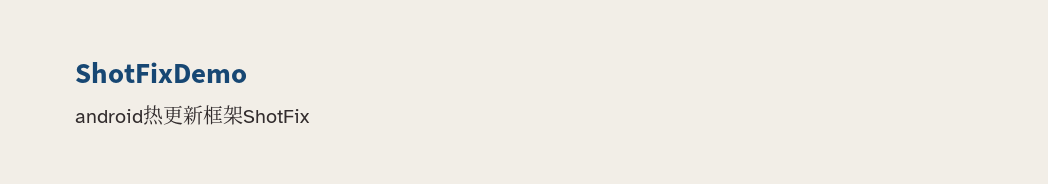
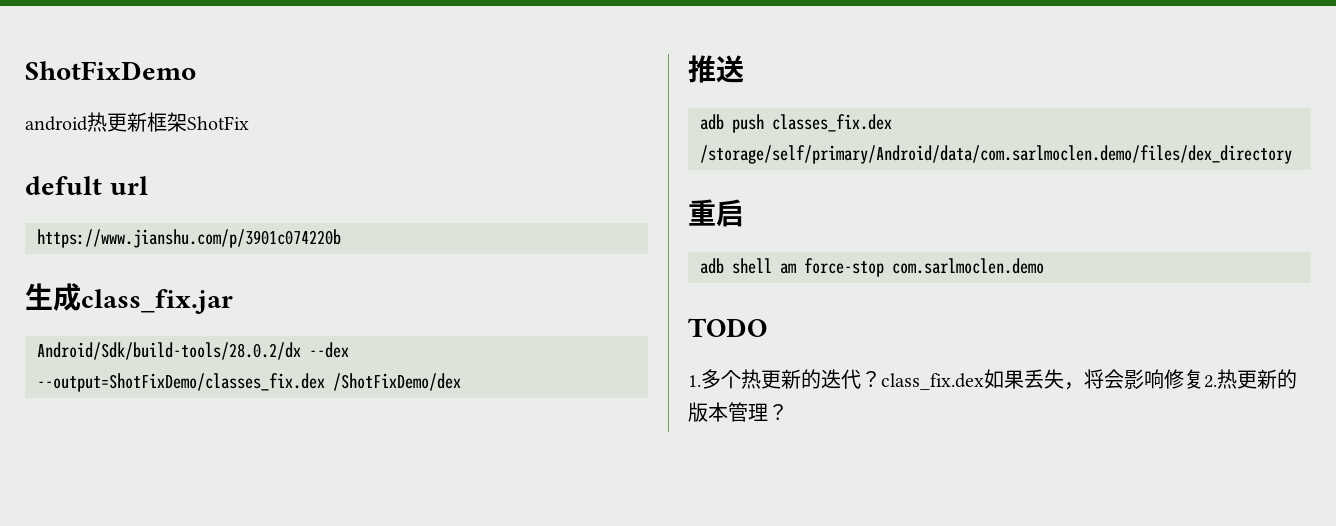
+ defult url
+ https://www.jianshu.com/p/3901c074220b
+ 生成class_fix.jar
+ Android/Sdk/build-tools/28.0.2/dx --dex --output=ShotFixDemo/classes_fix.dex /ShotFixDemo/dex
+ 推送
+ adb push classes_fix.dex /storage/self/primary/Android/data/com.sarlmoclen.demo/files/dex_directory
+ 重启
+ adb shell am force-stop com.sarlmoclen.demo
+ TODO
+ 1.多个热更新的迭代？class_fix.dex如果丢失，将会影响修复2.热更新的版本管理？

